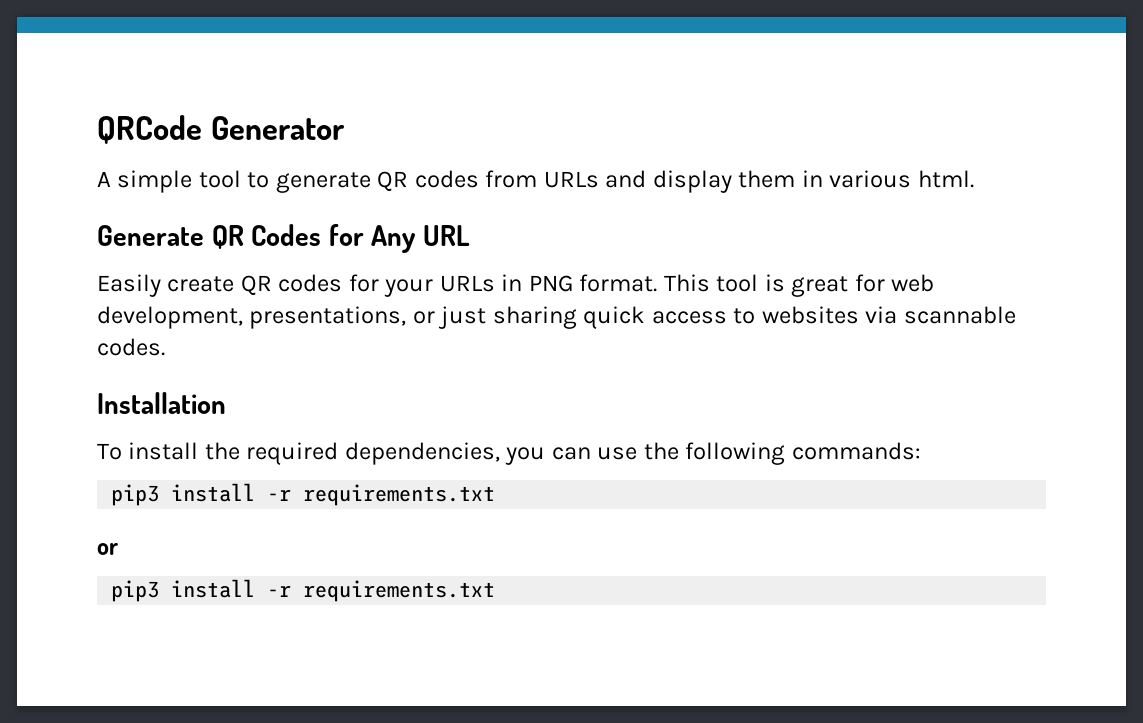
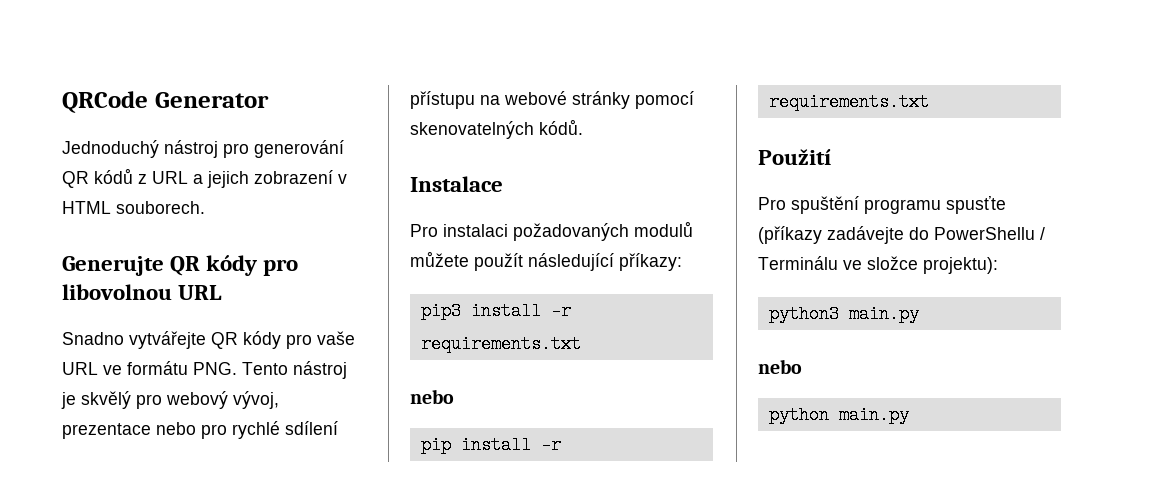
- A simple tool to generate QR codes from URLs and display them in various html.
- Generate QR Codes for Any URL
- Easily create QR codes for your URLs in PNG format. This tool is great for web development, presentations, or just sharing quick access to websites via scannable codes.
- Installation
- To install the required dependencies, you can use the following commands:
+ Jednoduchý nástroj pro generování QR kódů z URL a jejich zobrazení v HTML souborech.
+ Generujte QR kódy pro libovolnou URL
+ Snadno vytvářejte QR kódy pro vaše URL ve formátu PNG. Tento nástroj je skvělý pro webový vývoj, prezentace nebo pro rychlé sdílení přístupu na webové stránky pomocí skenovatelných kódů.
+ Instalace
+ Pro instalaci požadovaných modulů můžete použít následující příkazy:
  pip3 install -r requirements.txt
- or
- pip3 install -r requirements.txt
+ nebo
+ pip install -r requirements.txt
+ Použití
+ Pro spuštění programu spusťte (příkazy zadávejte do PowerShellu / Terminálu ve složce projektu):
+ python3 main.py
+ nebo
+ python main.py

